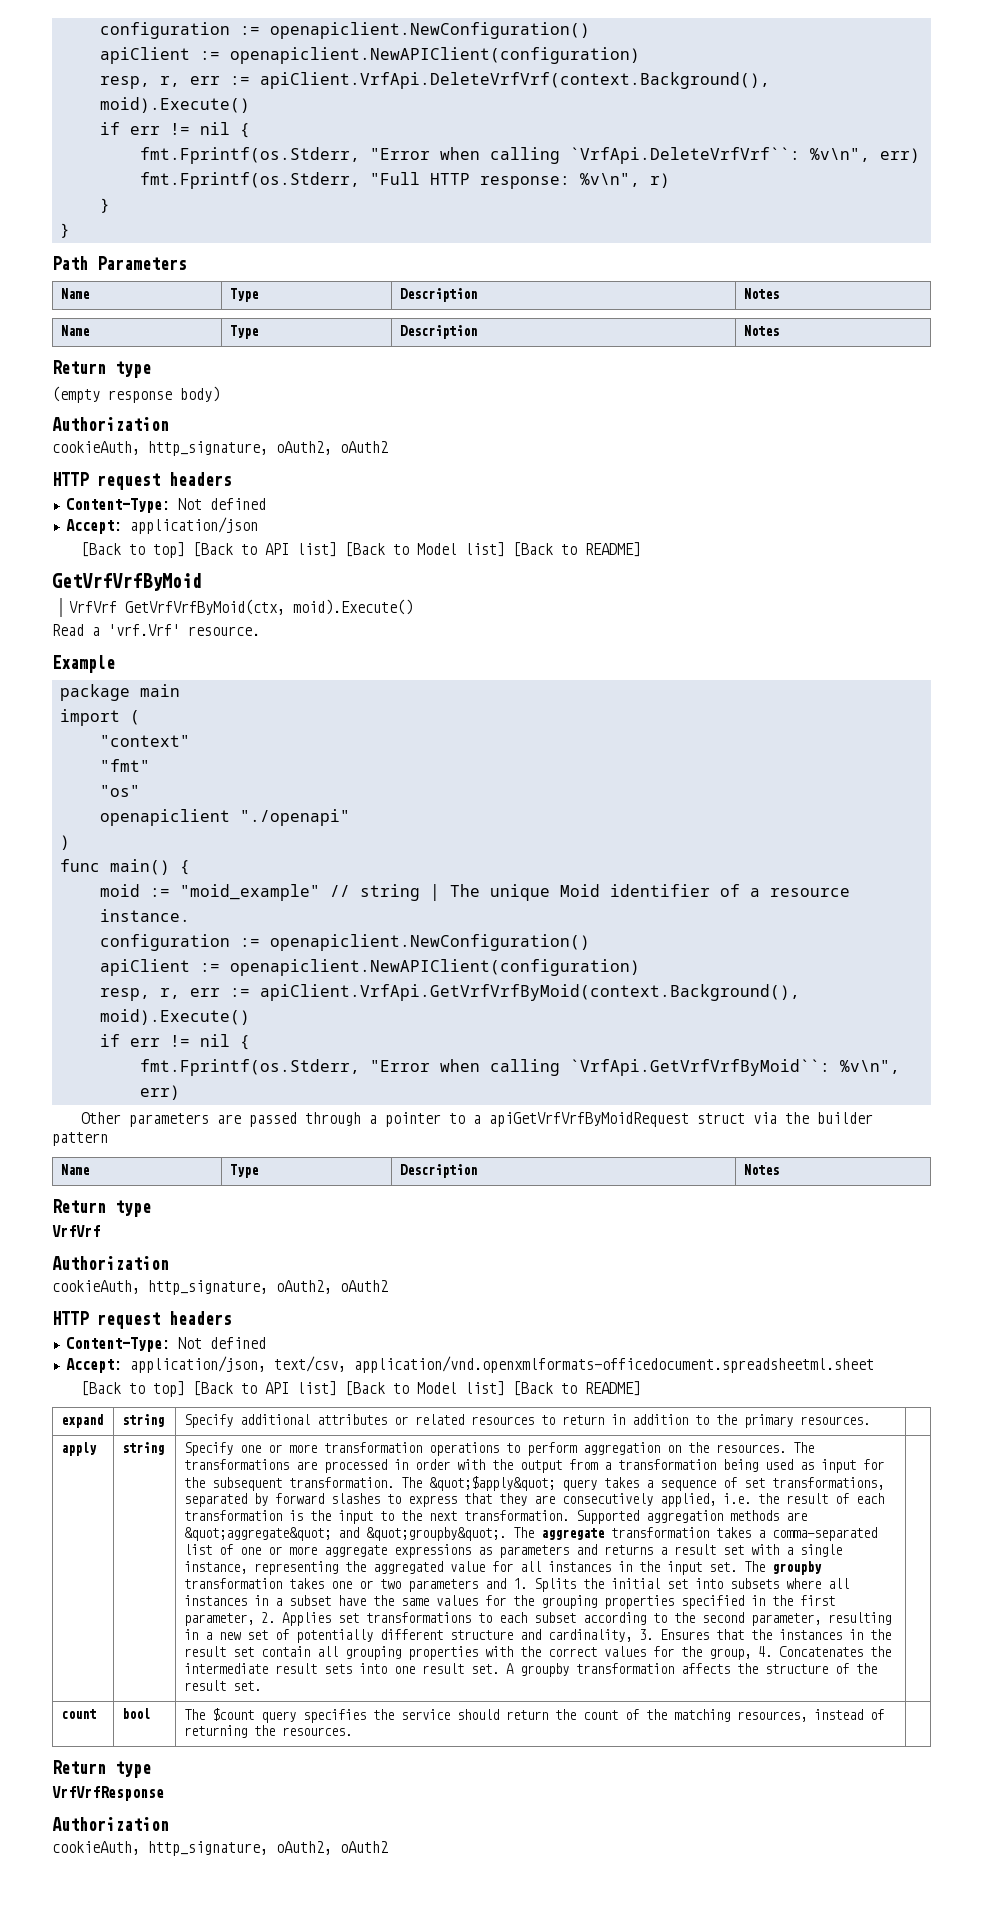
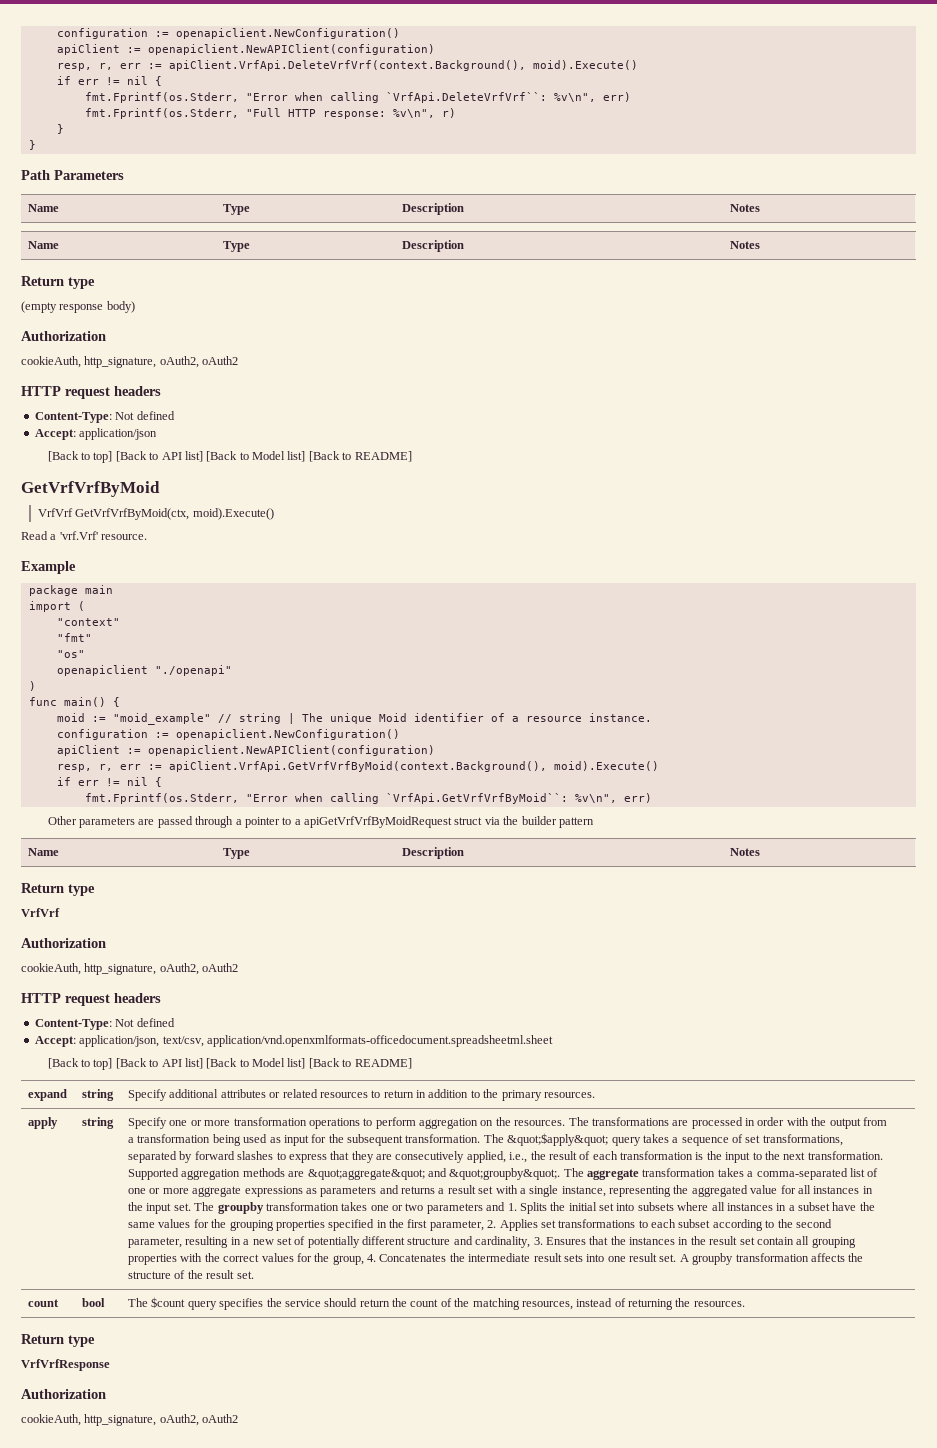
- The &quot;$apply&quot; query takes a sequence of set transformations, separated by forward slashes to express that they are consecutively applied, i.e. the result of each transformation is the input to the next transformation.
+ The &quot;$apply&quot; query takes a sequence of set transformations, separated by forward slashes to express that they are consecutively applied, i.e., the result of each transformation is the input to the next transformation.

